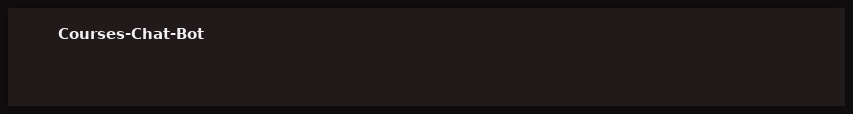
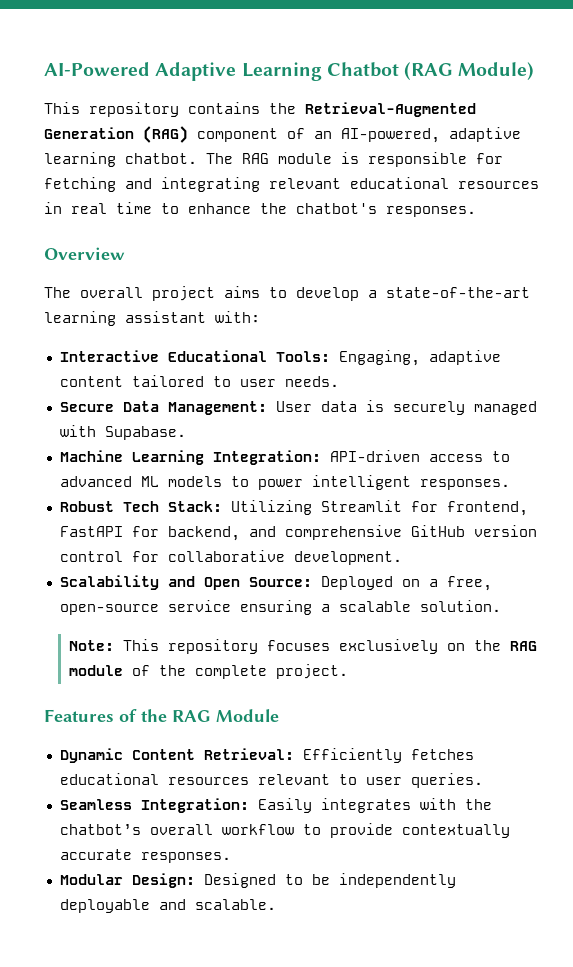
- Courses-Chat-Bot
+ AI-Powered Adaptive Learning Chatbot (RAG Module)
+ This repository contains the Retrieval-Augmented Generation (RAG) component of an AI-powered, adaptive learning chatbot. The RAG module is responsible for fetching and integrating relevant educational resources in real time to enhance the chatbot's responses.
+ Overview
+ The overall project aims to develop a state-of-the-art learning assistant with:
+ Interactive Educational Tools: Engaging, adaptive content tailored to user needs.
+ Secure Data Management: User data is securely managed with Supabase.
+ Machine Learning Integration: API-driven access to advanced ML models to power intelligent responses.
+ Robust Tech Stack: Utilizing Streamlit for frontend, FastAPI for backend, and comprehensive GitHub version control for collaborative development.
+ Scalability and Open Source: Deployed on a free, open-source service ensuring a scalable solution.
+ Note: This repository focuses exclusively on the RAG module of the complete project.
+ Features of the RAG Module
+ Dynamic Content Retrieval: Efficiently fetches educational resources relevant to user queries.
+ Seamless Integration: Easily integrates with the chatbot’s overall workflow to provide contextually accurate responses.
+ Modular Design: Designed to be independently deployable and scalable.

